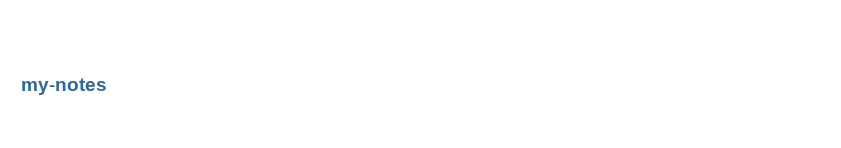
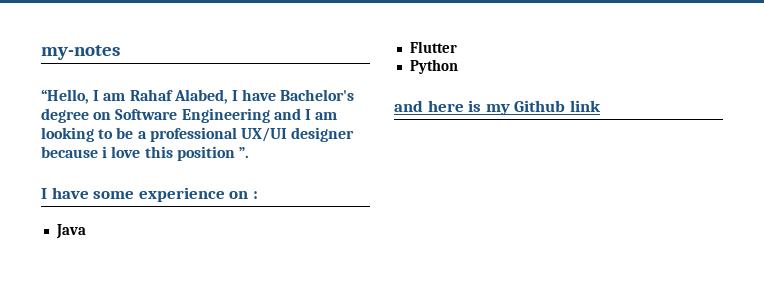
+ “Hello, I am Rahaf Alabed, I have Bachelor's degree on Software Engineering and I am looking to be a professional UX/UI designer because i love this position ”.
+ I have some experience on :
+ Java
+ Flutter
+ Python
+ and here is my Github link

